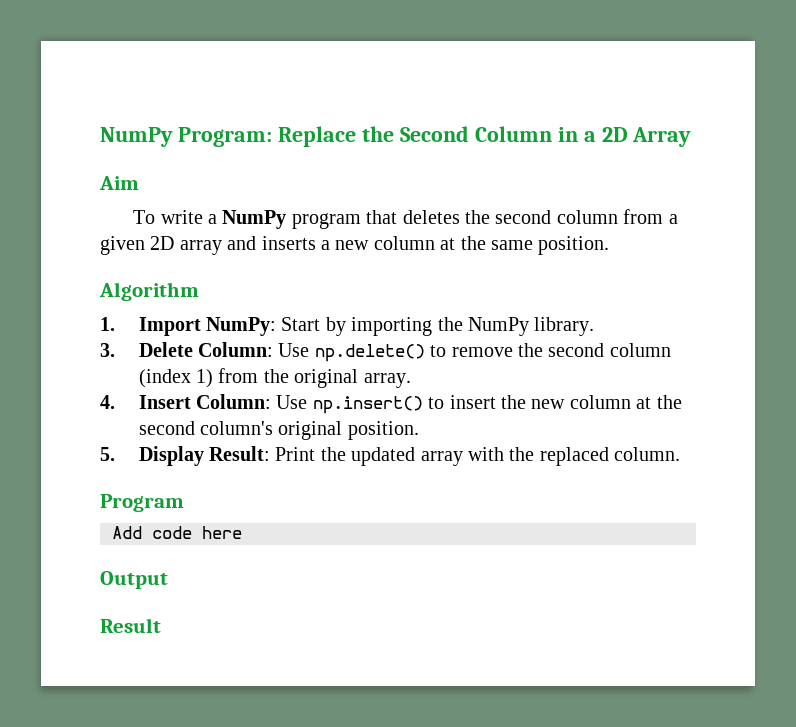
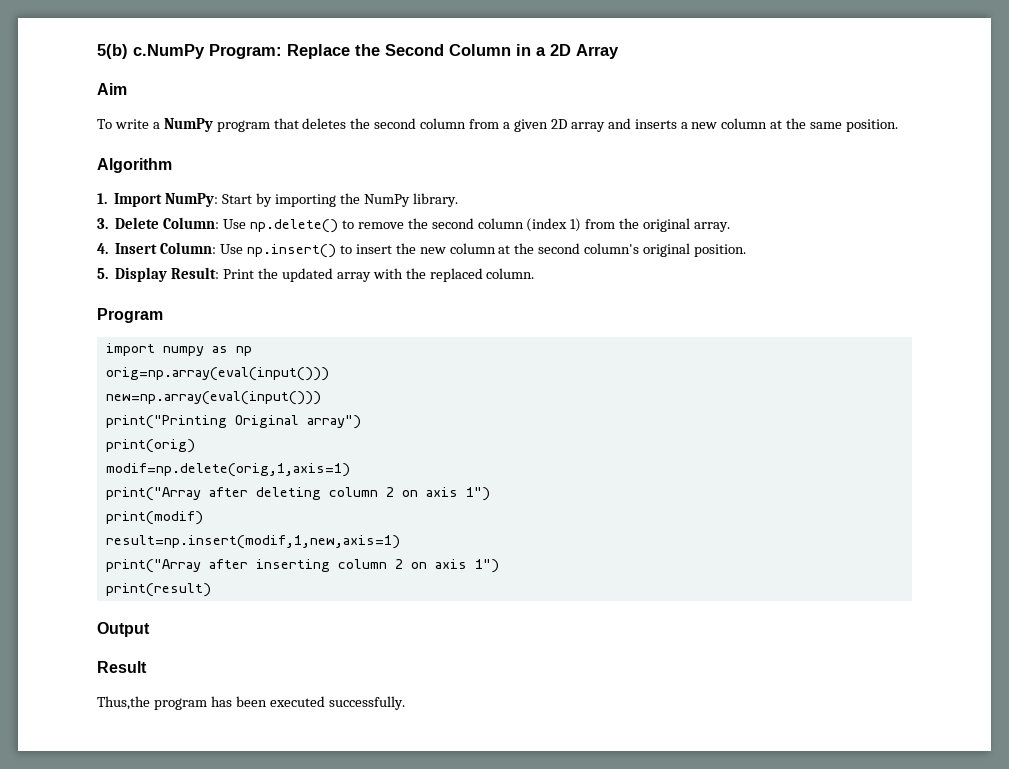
- NumPy Program: Replace the Second Column in a 2D Array
+ 5(b) c.NumPy Program: Replace the Second Column in a 2D Array
- Add code here
+ import numpy as np
+ orig=np.array(eval(input()))
+ new=np.array(eval(input()))
+ print("Printing Original array")
+ print(orig)
+ modif=np.delete(orig,1,axis=1)
+ print("Array after deleting column 2 on axis 1")
+ print(modif)
+ result=np.insert(modif,1,new,axis=1)
+ print("Array after inserting column 2 on axis 1")
+ print(result)
  Output
  Result
+ Thus,the program has been executed successfully.

